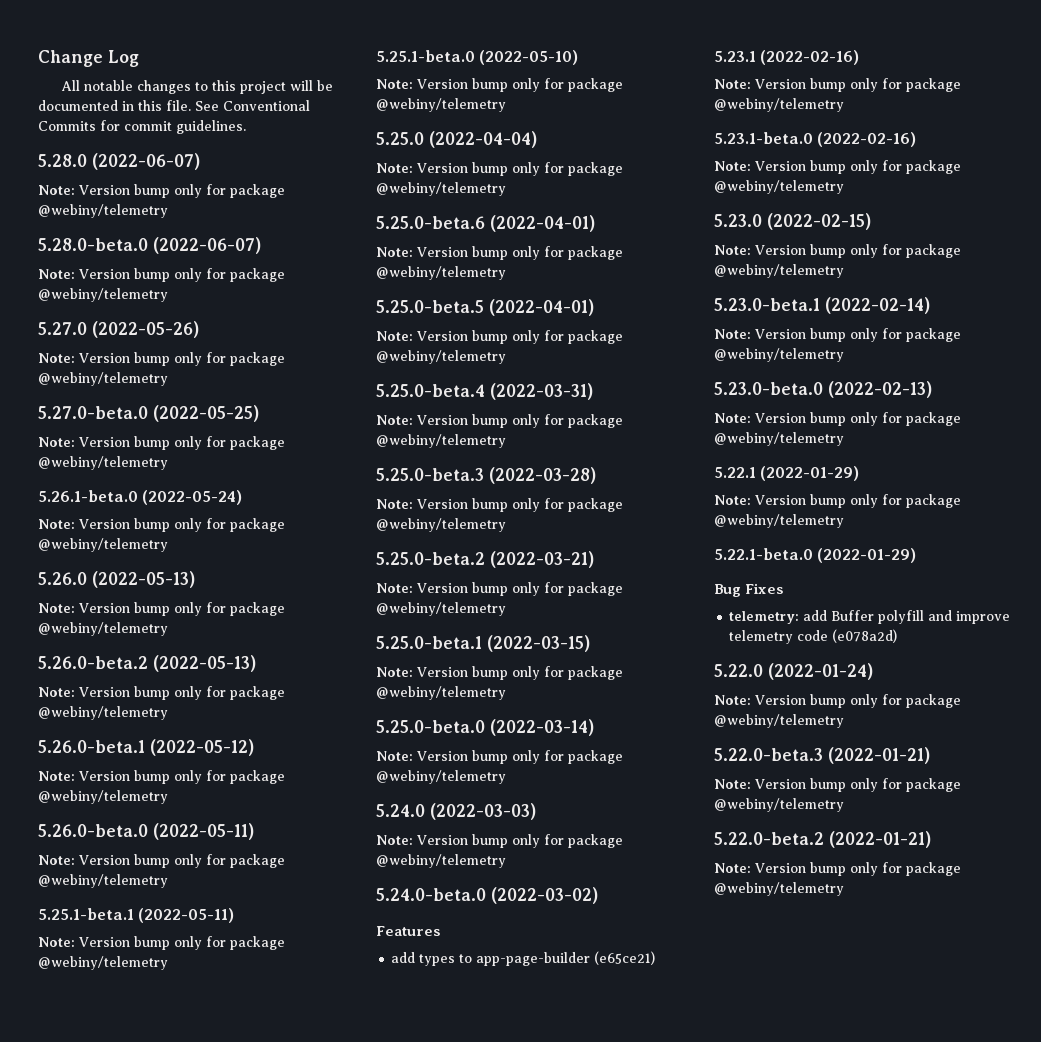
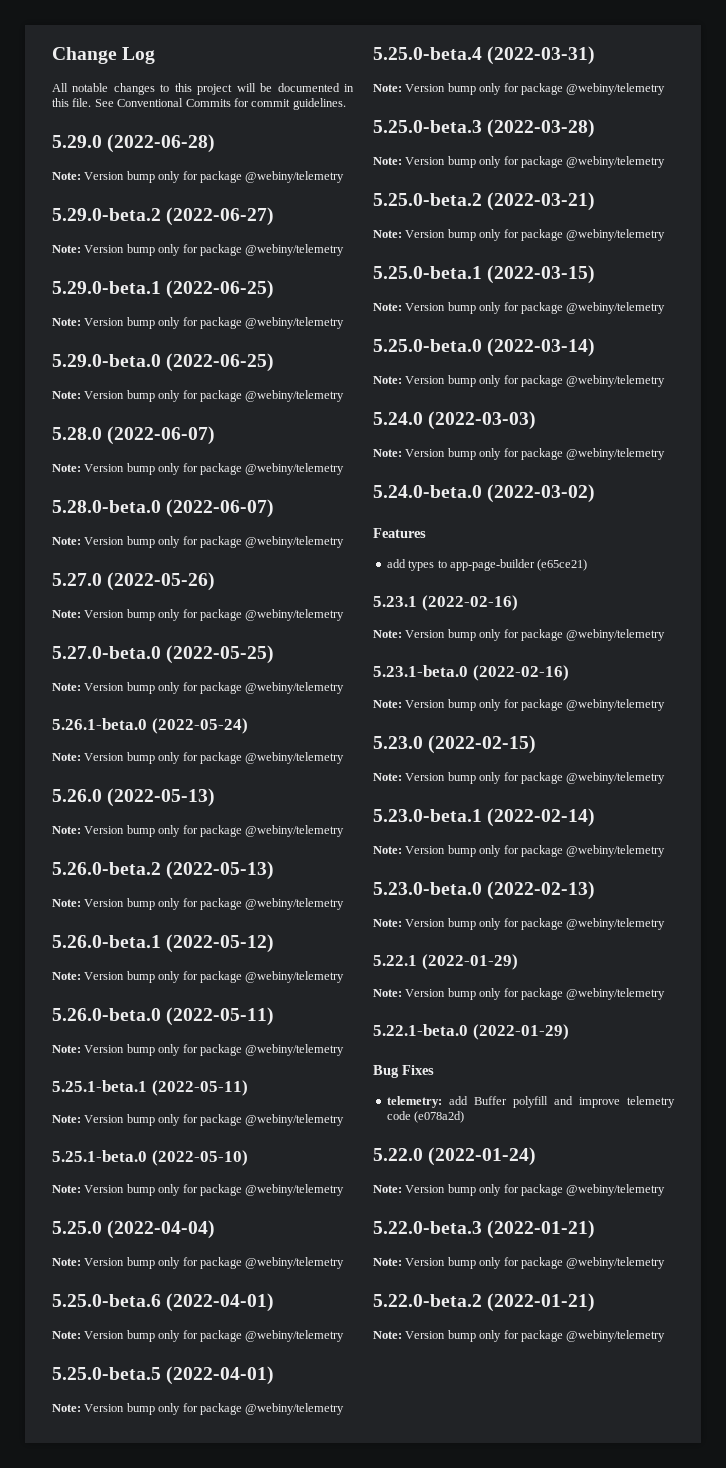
+ 5.29.0 (2022-06-28)
+ Note: Version bump only for package @webiny/telemetry
+ 5.29.0-beta.2 (2022-06-27)
+ Note: Version bump only for package @webiny/telemetry
+ 5.29.0-beta.1 (2022-06-25)
+ Note: Version bump only for package @webiny/telemetry
+ 5.29.0-beta.0 (2022-06-25)
+ Note: Version bump only for package @webiny/telemetry

